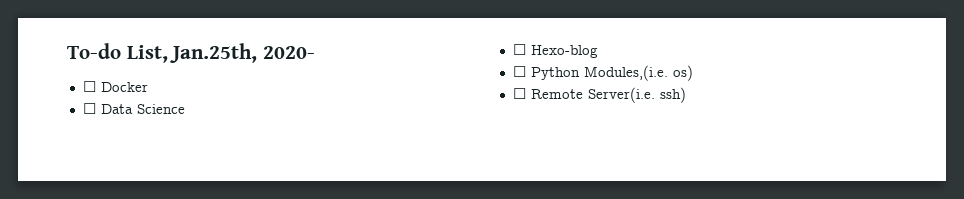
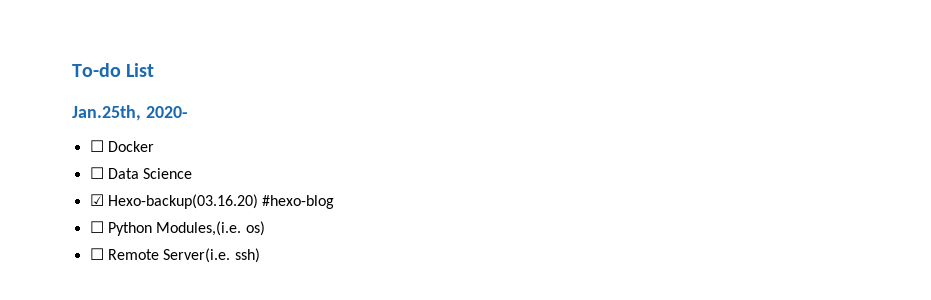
- To-do List, Jan.25th, 2020-
+ To-do List
+ Jan.25th, 2020-
- ☐ Hexo-blog
+ ☑ Hexo-backup(03.16.20) #hexo-blog

